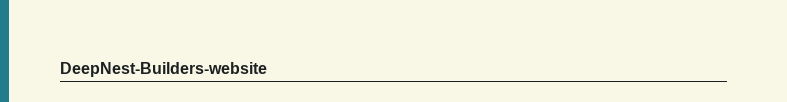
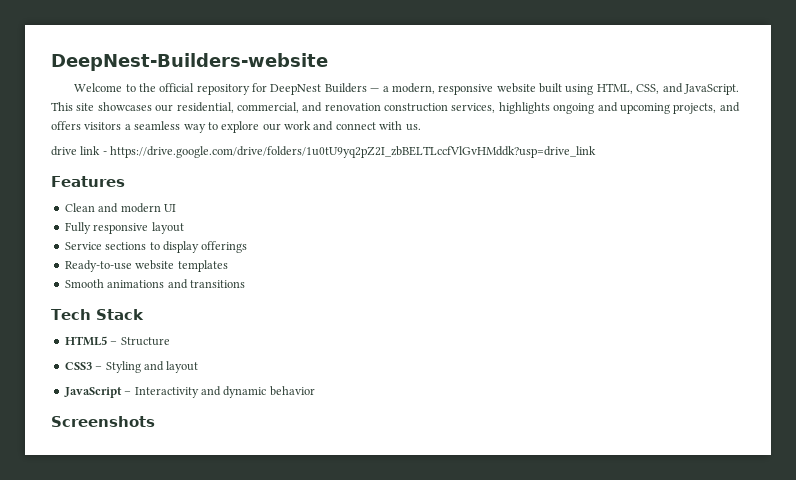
+ Welcome to the official repository for DeepNest Builders — a modern, responsive website built using HTML, CSS, and JavaScript. This site showcases our residential, commercial, and renovation construction services, highlights ongoing and upcoming projects, and offers visitors a seamless way to explore our work and connect with us.
+ drive link - https://drive.google.com/drive/folders/1u0tU9yq2pZ2I_zbBELTLccfVlGvHMddk?usp=drive_link
+ Features
+ Clean and modern UI
+ Fully responsive layout
+ Service sections to display offerings
+ Ready-to-use website templates
+ Smooth animations and transitions
+ Tech Stack
+ HTML5 – Structure
+ CSS3 – Styling and layout
+ JavaScript – Interactivity and dynamic behavior
+ Screenshots

